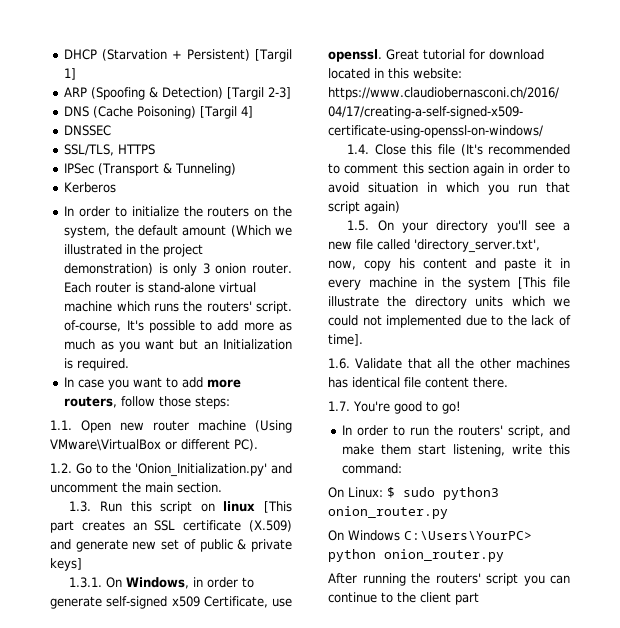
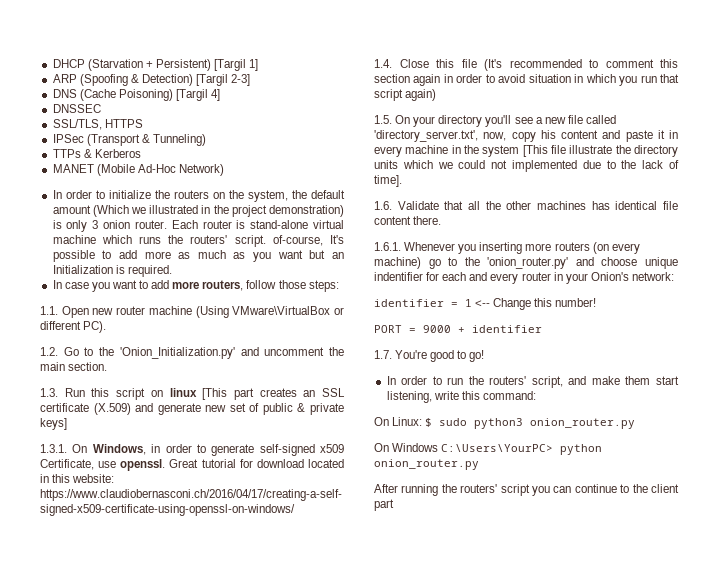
- Kerberos
+ TTPs & Kerberos
+ MANET (Mobile Ad-Hoc Network)
+ 1.6.1. Whenever you inserting more routers (on every machine) go to the 'onion_router.py' and choose unique indentifier for each and every router in your Onion's network:
+ identifier = 1 <-- Change this number!
+ PORT = 9000 + identifier

